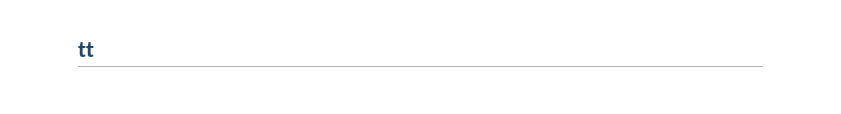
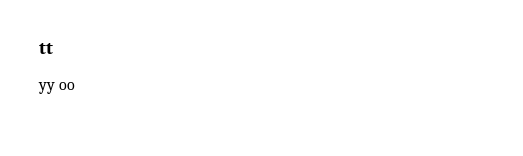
+ yy oo

